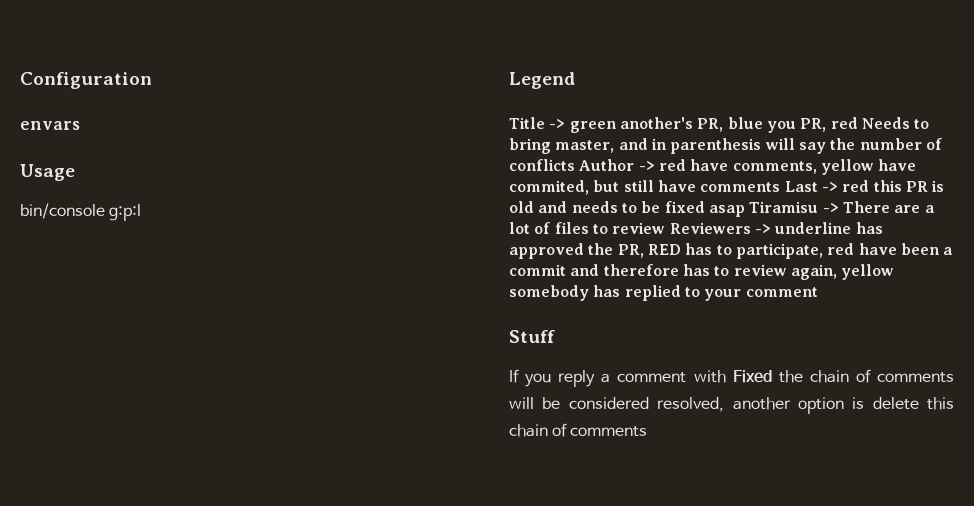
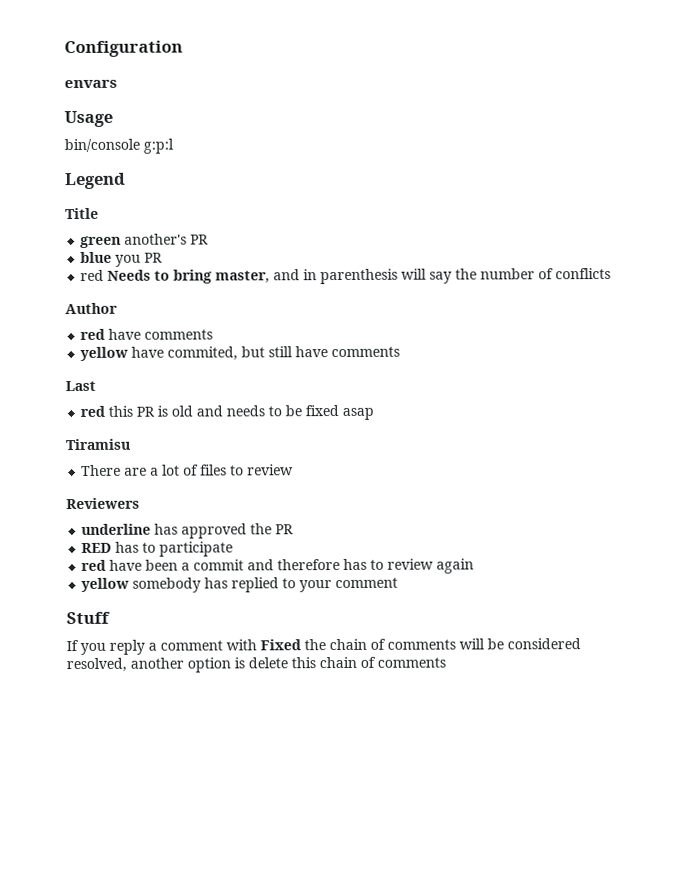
- Title -> green another's PR, blue you PR, red Needs to bring master, and in parenthesis will say the number of conflicts Author -> red have comments, yellow have commited, but still have comments Last -> red this PR is old and needs to be fixed asap Tiramisu -> There are a lot of files to review Reviewers -> underline has approved the PR, RED has to participate, red have been a commit and therefore has to review again, yellow somebody has replied to your comment
+ Title
+ green another's PR
+ blue you PR
+ red Needs to bring master, and in parenthesis will say the number of conflicts
+ Author
+ red have comments
+ yellow have commited, but still have comments
+ Last
+ red this PR is old and needs to be fixed asap
+ Tiramisu
+ There are a lot of files to review
+ Reviewers
+ underline has approved the PR
+ RED has to participate
+ red have been a commit and therefore has to review again
+ yellow somebody has replied to your comment

